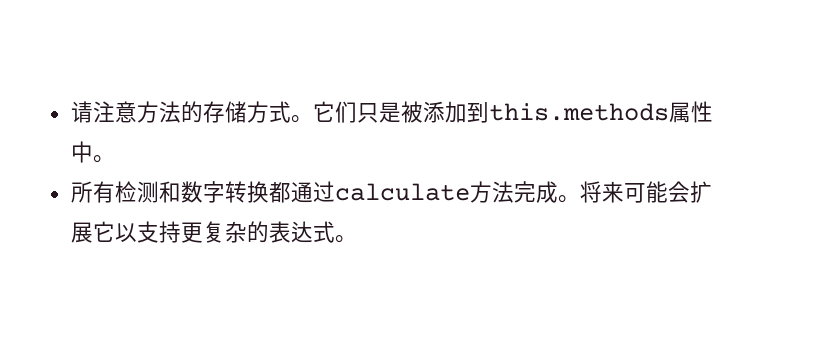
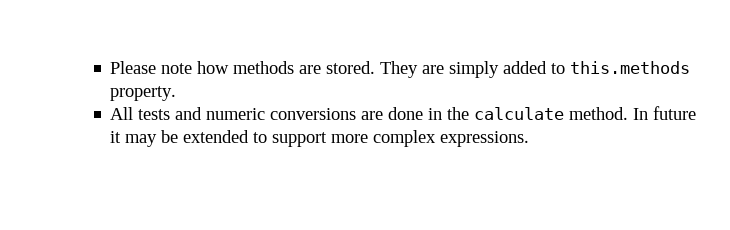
- 请注意方法的存储方式。它们只是被添加到this.methods属性中。
- 所有检测和数字转换都通过calculate方法完成。将来可能会扩展它以支持更复杂的表达式。
+ Please note how methods are stored. They are simply added to this.methods property.
+ All tests and numeric conversions are done in the calculate method. In future it may be extended to support more complex expressions.

